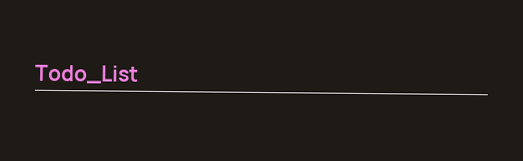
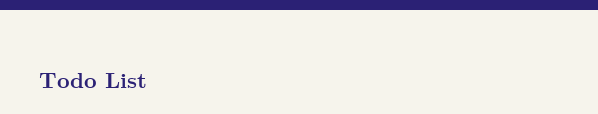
- Todo_List
+ Todo List

